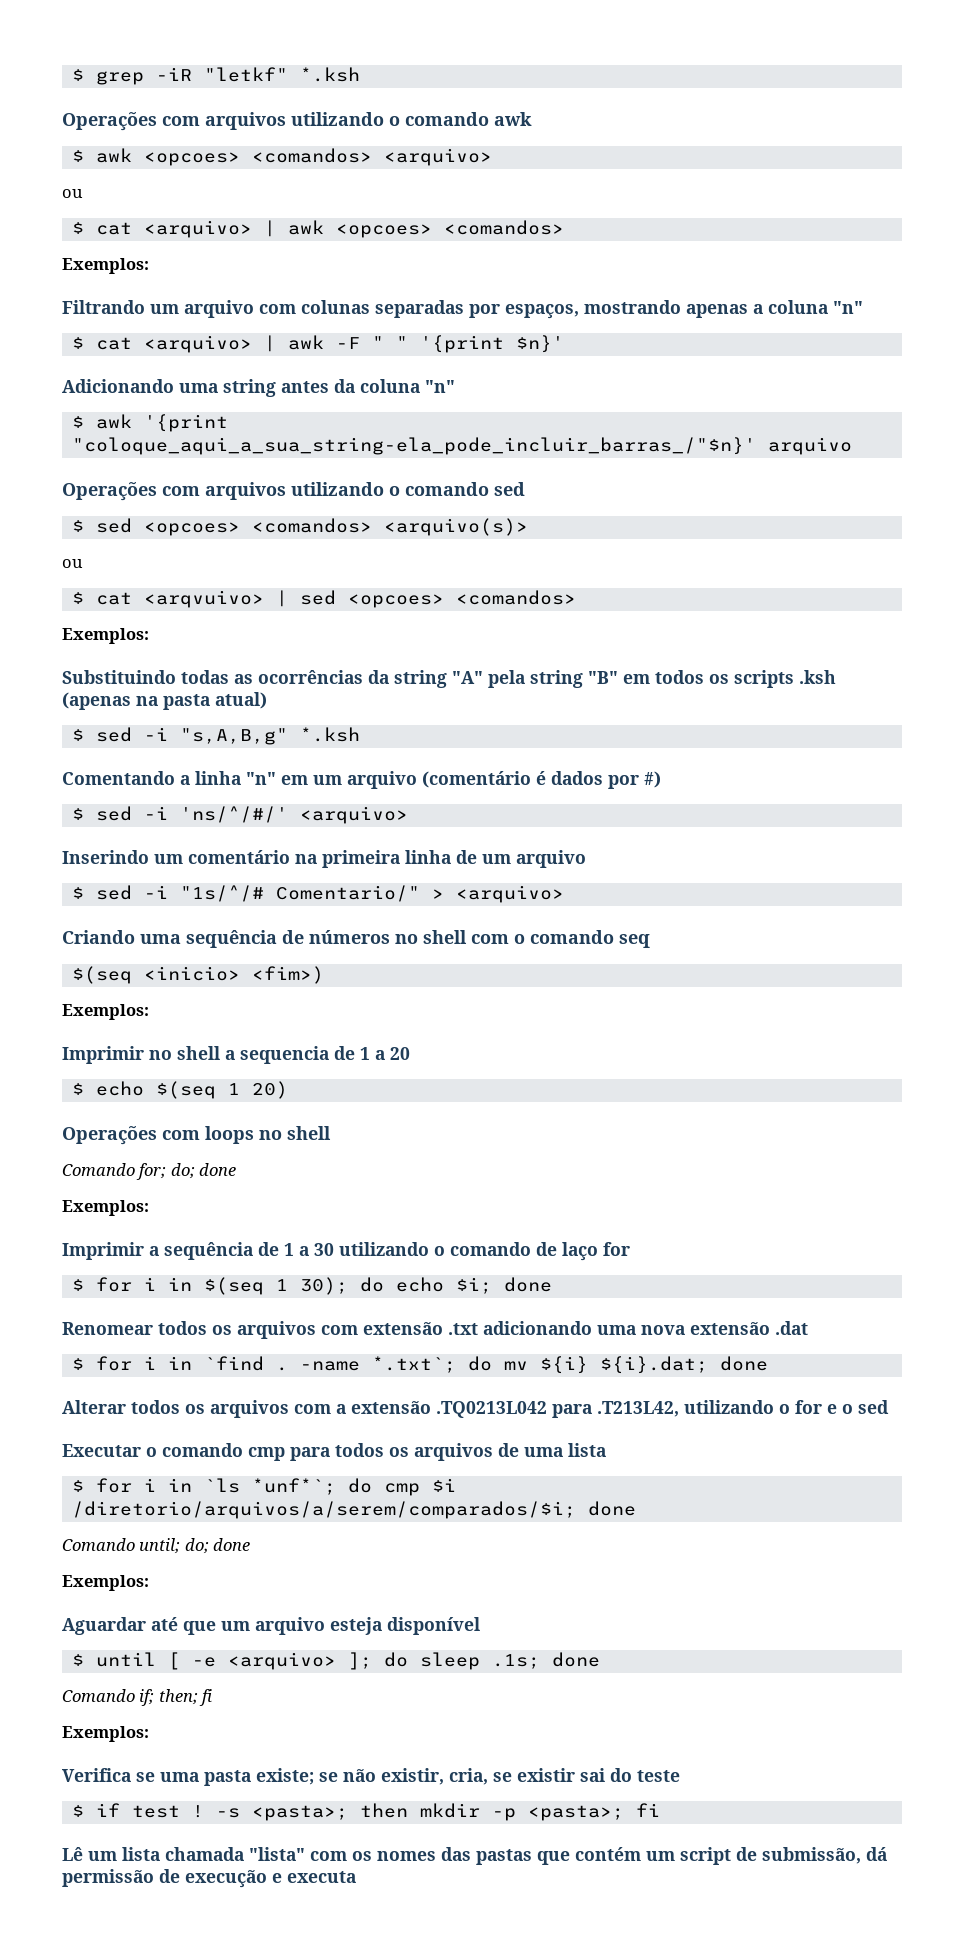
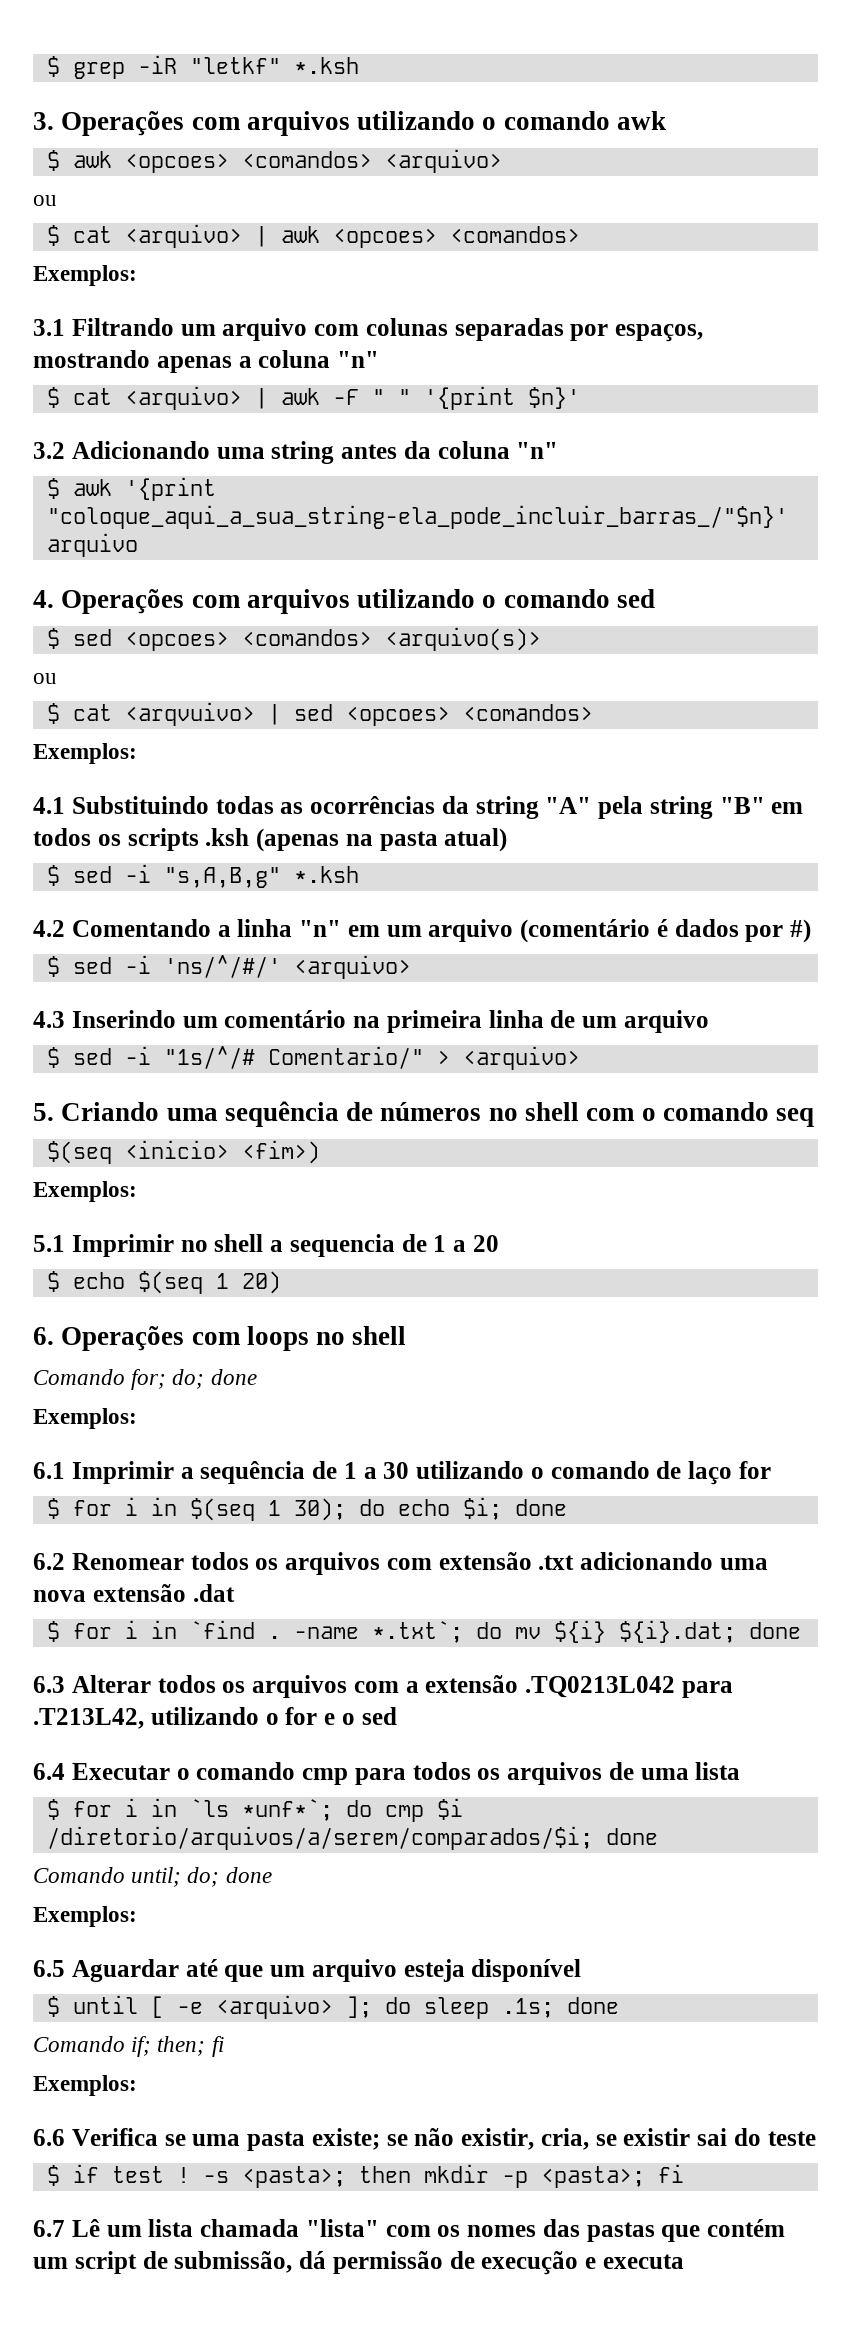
- Operações com arquivos utilizando o comando awk
+ 3. Operações com arquivos utilizando o comando awk
- Filtrando um arquivo com colunas separadas por espaços, mostrando apenas a coluna "n"
+ 3.1 Filtrando um arquivo com colunas separadas por espaços, mostrando apenas a coluna "n"
- Adicionando uma string antes da coluna "n"
+ 3.2 Adicionando uma string antes da coluna "n"
- Operações com arquivos utilizando o comando sed
+ 4. Operações com arquivos utilizando o comando sed
- Substituindo todas as ocorrências da string "A" pela string "B" em todos os scripts .ksh (apenas na pasta atual)
+ 4.1 Substituindo todas as ocorrências da string "A" pela string "B" em todos os scripts .ksh (apenas na pasta atual)
- Comentando a linha "n" em um arquivo (comentário é dados por #)
+ 4.2 Comentando a linha "n" em um arquivo (comentário é dados por #)
- Inserindo um comentário na primeira linha de um arquivo
+ 4.3 Inserindo um comentário na primeira linha de um arquivo
- Criando uma sequência de números no shell com o comando seq
+ 5. Criando uma sequência de números no shell com o comando seq
- Imprimir no shell a sequencia de 1 a 20
+ 5.1 Imprimir no shell a sequencia de 1 a 20
- Operações com loops no shell
+ 6. Operações com loops no shell
- Imprimir a sequência de 1 a 30 utilizando o comando de laço for
+ 6.1 Imprimir a sequência de 1 a 30 utilizando o comando de laço for
- Renomear todos os arquivos com extensão .txt adicionando uma nova extensão .dat
+ 6.2 Renomear todos os arquivos com extensão .txt adicionando uma nova extensão .dat
- Alterar todos os arquivos com a extensão .TQ0213L042 para .T213L42, utilizando o for e o sed
+ 6.3 Alterar todos os arquivos com a extensão .TQ0213L042 para .T213L42, utilizando o for e o sed
- Executar o comando cmp para todos os arquivos de uma lista
+ 6.4 Executar o comando cmp para todos os arquivos de uma lista
- Aguardar até que um arquivo esteja disponível
+ 6.5 Aguardar até que um arquivo esteja disponível
- Verifica se uma pasta existe; se não existir, cria, se existir sai do teste
+ 6.6 Verifica se uma pasta existe; se não existir, cria, se existir sai do teste
- Lê um lista chamada "lista" com os nomes das pastas que contém um script de submissão, dá permissão de execução e executa
+ 6.7 Lê um lista chamada "lista" com os nomes das pastas que contém um script de submissão, dá permissão de execução e executa

